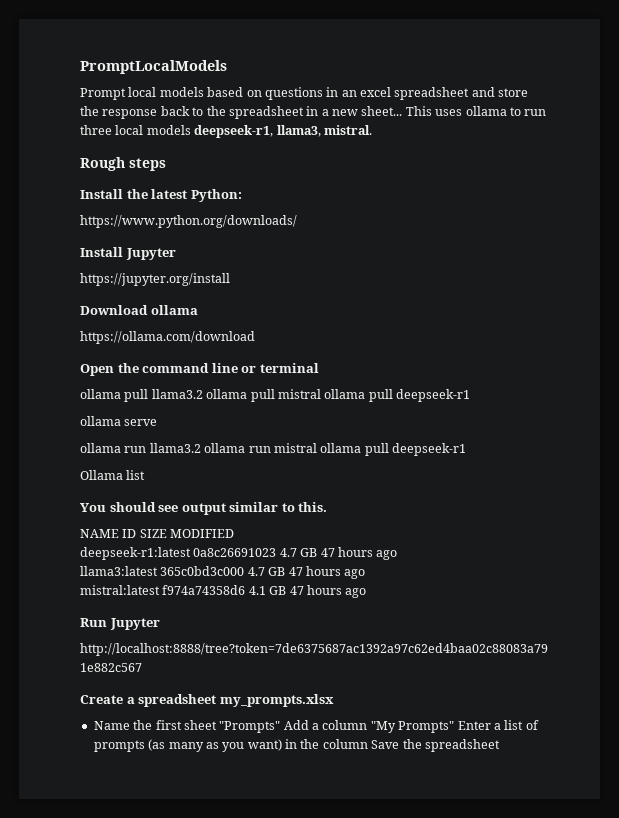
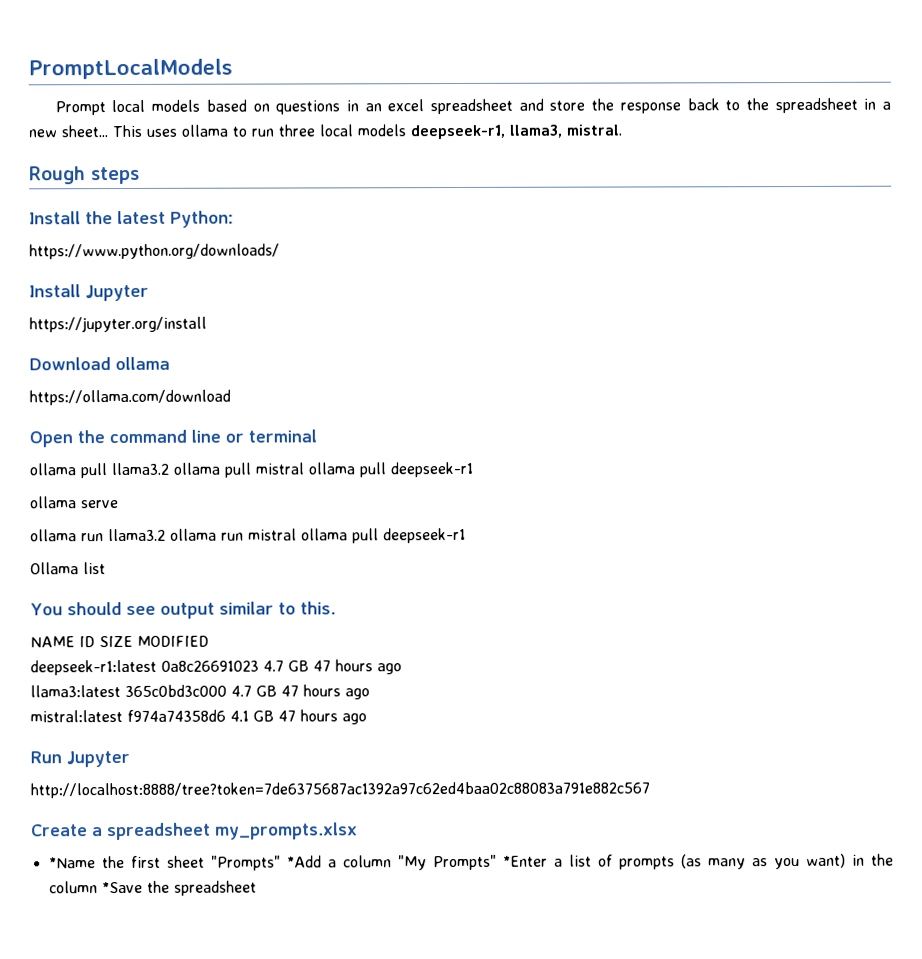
- Name the first sheet "Prompts" Add a column "My Prompts" Enter a list of prompts (as many as you want) in the column Save the spreadsheet
+ *Name the first sheet "Prompts" *Add a column "My Prompts" *Enter a list of prompts (as many as you want) in the column *Save the spreadsheet

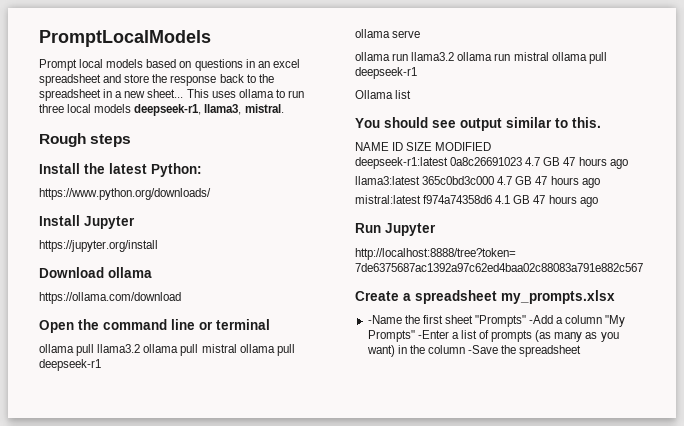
- *Name the first sheet "Prompts" *Add a column "My Prompts" *Enter a list of prompts (as many as you want) in the column *Save the spreadsheet
+ -Name the first sheet "Prompts" -Add a column "My Prompts" -Enter a list of prompts (as many as you want) in the column -Save the spreadsheet

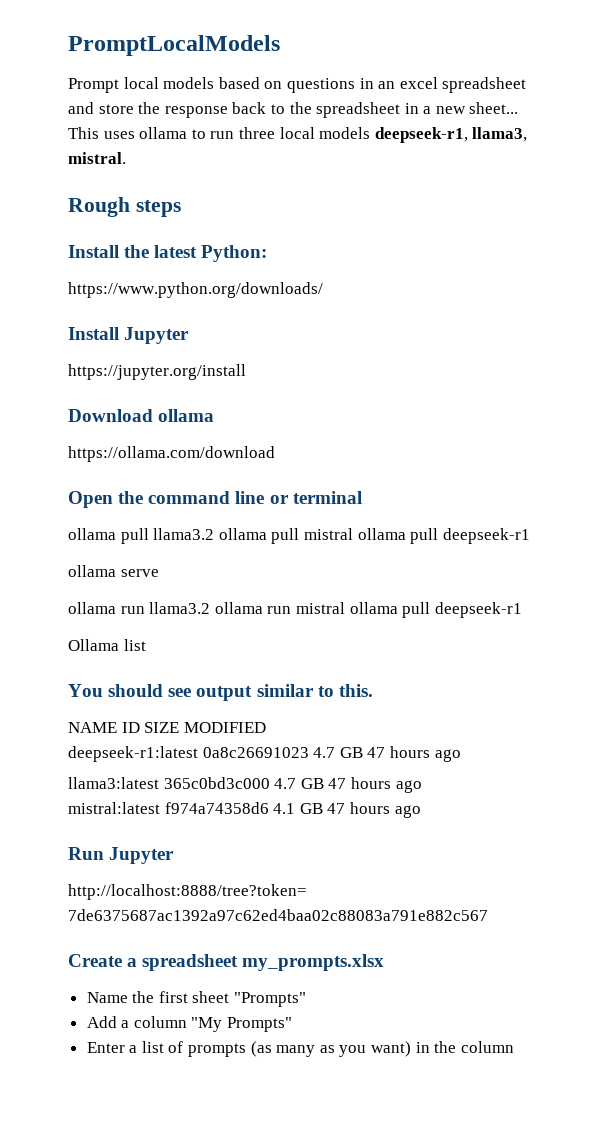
- -Name the first sheet "Prompts" -Add a column "My Prompts" -Enter a list of prompts (as many as you want) in the column -Save the spreadsheet
+ Name the first sheet "Prompts"
+ Add a column "My Prompts"
+ Enter a list of prompts (as many as you want) in the column

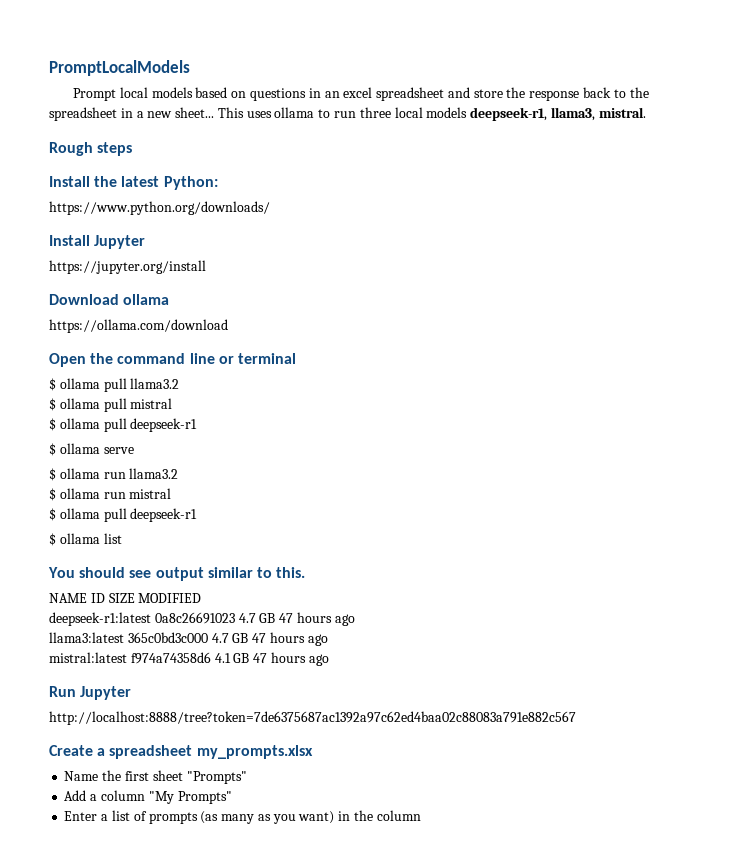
- ollama pull llama3.2 ollama pull mistral ollama pull deepseek-r1
- ollama serve
+ $ ollama pull llama3.2
+ $ ollama pull mistral
+ $ ollama pull deepseek-r1
+ $ ollama serve
- ollama run llama3.2 ollama run mistral ollama pull deepseek-r1
- Ollama list
+ $ ollama run llama3.2
+ $ ollama run mistral
+ $ ollama pull deepseek-r1
+ $ ollama list

